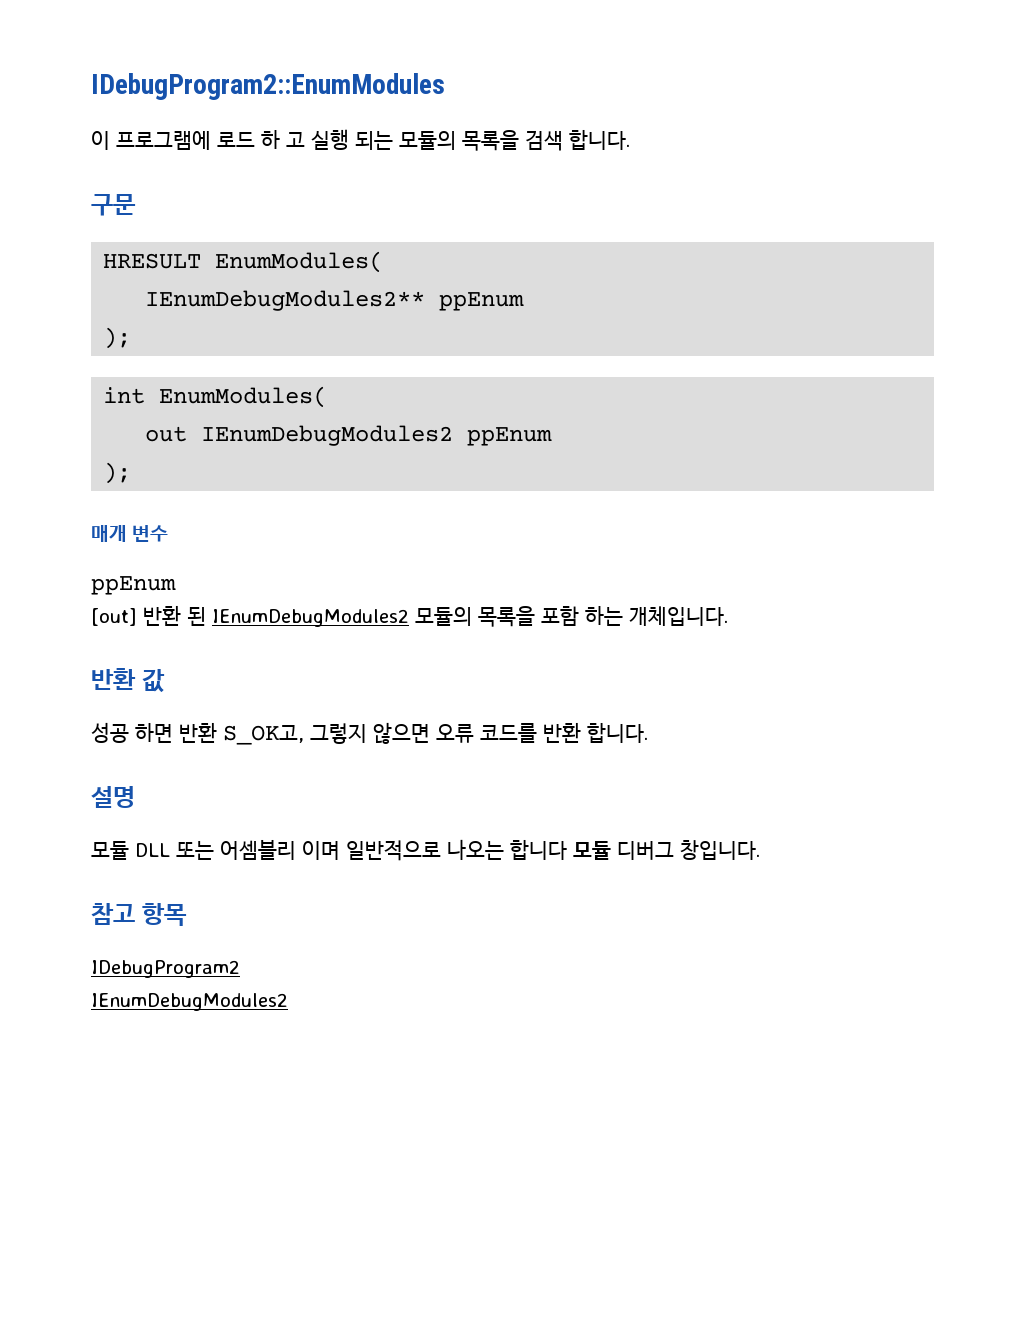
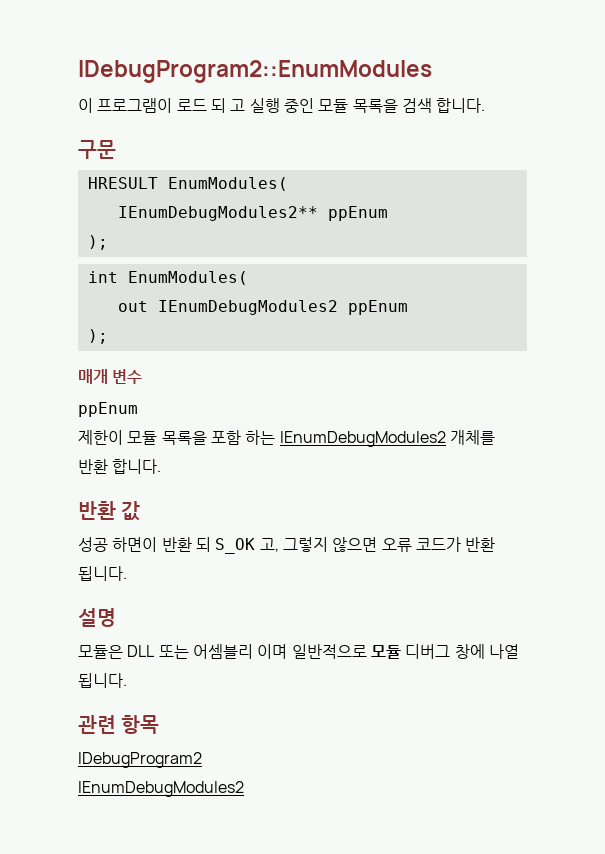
- 이 프로그램에 로드 하 고 실행 되는 모듈의 목록을 검색 합니다.
+ 이 프로그램이 로드 되 고 실행 중인 모듈 목록을 검색 합니다.
- [out] 반환 된 IEnumDebugModules2 모듈의 목록을 포함 하는 개체입니다.
+ 제한이 모듈 목록을 포함 하는 IEnumDebugModules2 개체를 반환 합니다.
  반환 값
- 성공 하면 반환 S_OK고, 그렇지 않으면 오류 코드를 반환 합니다.
+ 성공 하면이 반환 되 S_OK 고, 그렇지 않으면 오류 코드가 반환 됩니다.
- 모듈 DLL 또는 어셈블리 이며 일반적으로 나오는 합니다 모듈 디버그 창입니다.
- 참고 항목
+ 모듈은 DLL 또는 어셈블리 이며 일반적으로 모듈 디버그 창에 나열 됩니다.
+ 관련 항목

